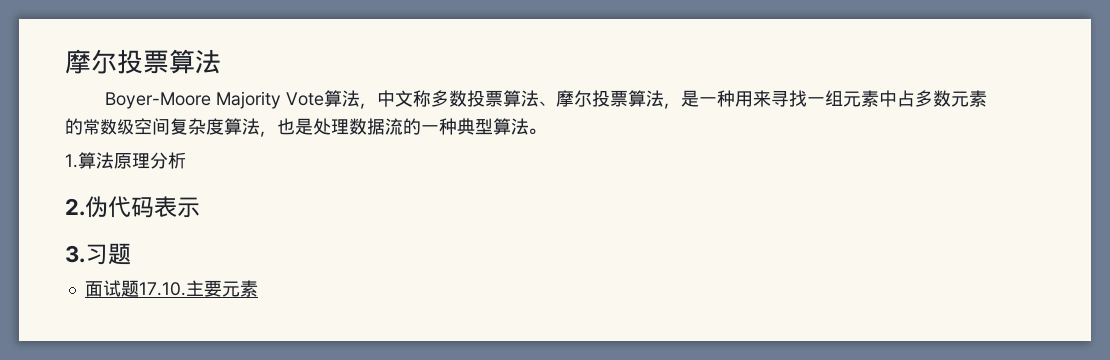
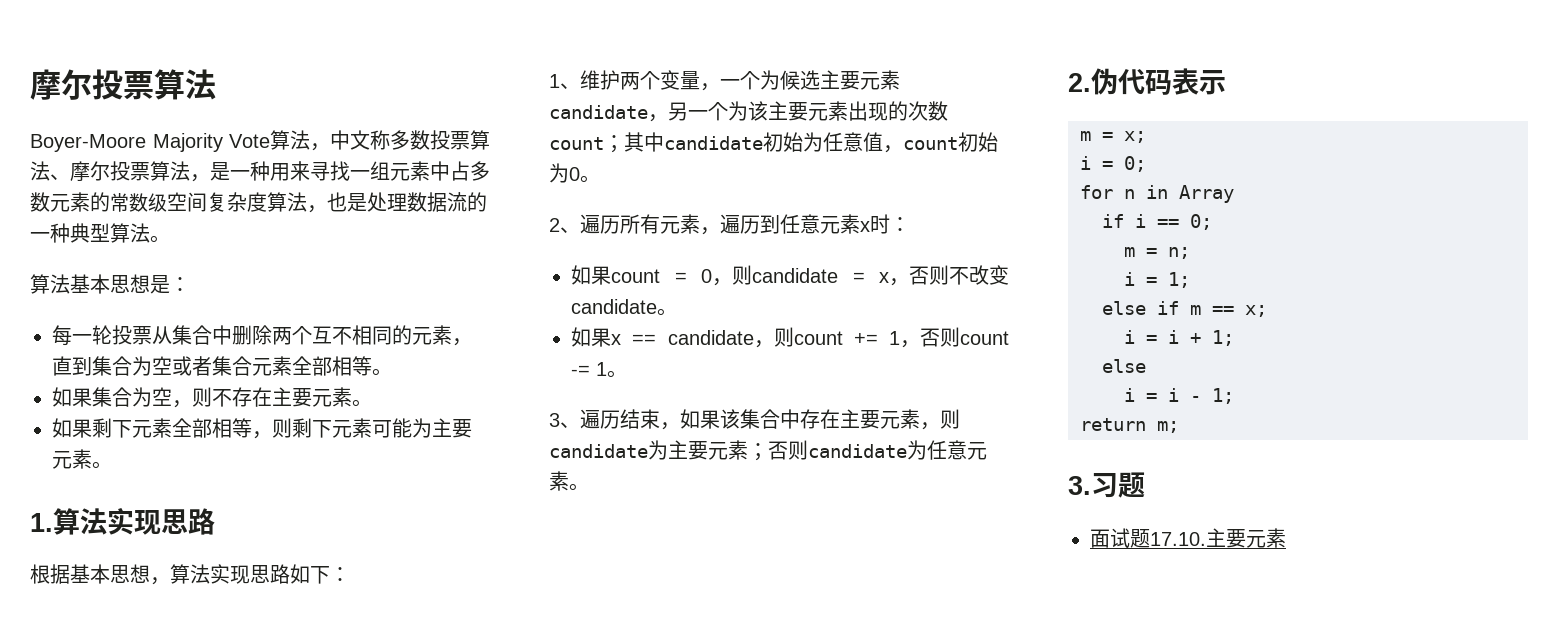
- 1.算法原理分析
+ 算法基本思想是：
+ 每一轮投票从集合中删除两个互不相同的元素，直到集合为空或者集合元素全部相等。
+ 如果集合为空，则不存在主要元素。
+ 如果剩下元素全部相等，则剩下元素可能为主要元素。
+ 1.算法实现思路
+ 根据基本思想，算法实现思路如下：
+ 1、维护两个变量，一个为候选主要元素candidate，另一个为该主要元素出现的次数count；其中candidate初始为任意值，count初始为0。
+ 2、遍历所有元素，遍历到任意元素x时：
+ 如果count = 0，则candidate = x，否则不改变candidate。
+ 如果x == candidate，则count += 1，否则count -= 1。
+ 3、遍历结束，如果该集合中存在主要元素，则candidate为主要元素；否则candidate为任意元素。
  2.伪代码表示
+ m = x;
+ i = 0;
+ for n in Array
+ if i == 0;
+ m = n;
+ i = 1;
+ else if m == x;
+ i = i + 1;
+ else
+ i = i - 1;
+ return m;

